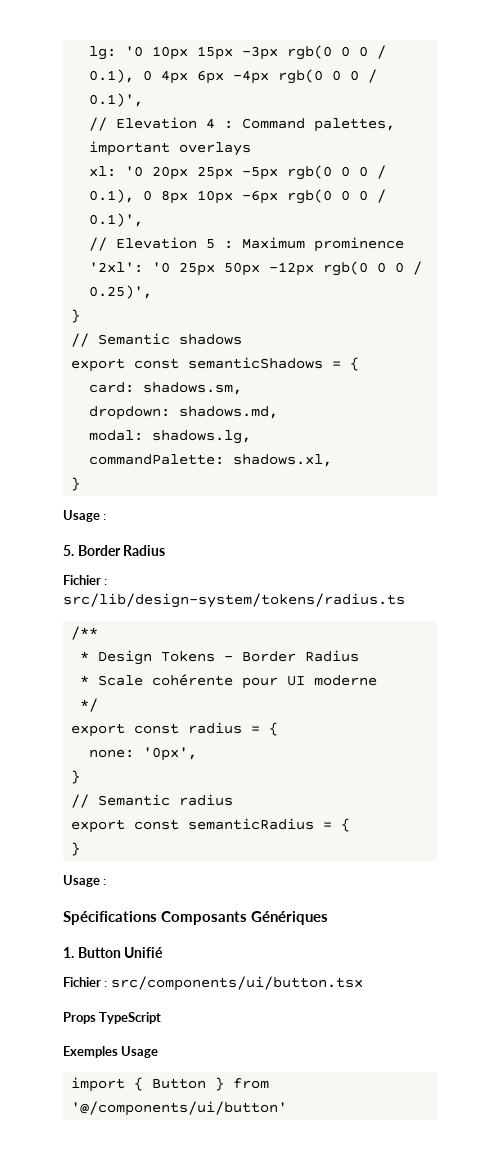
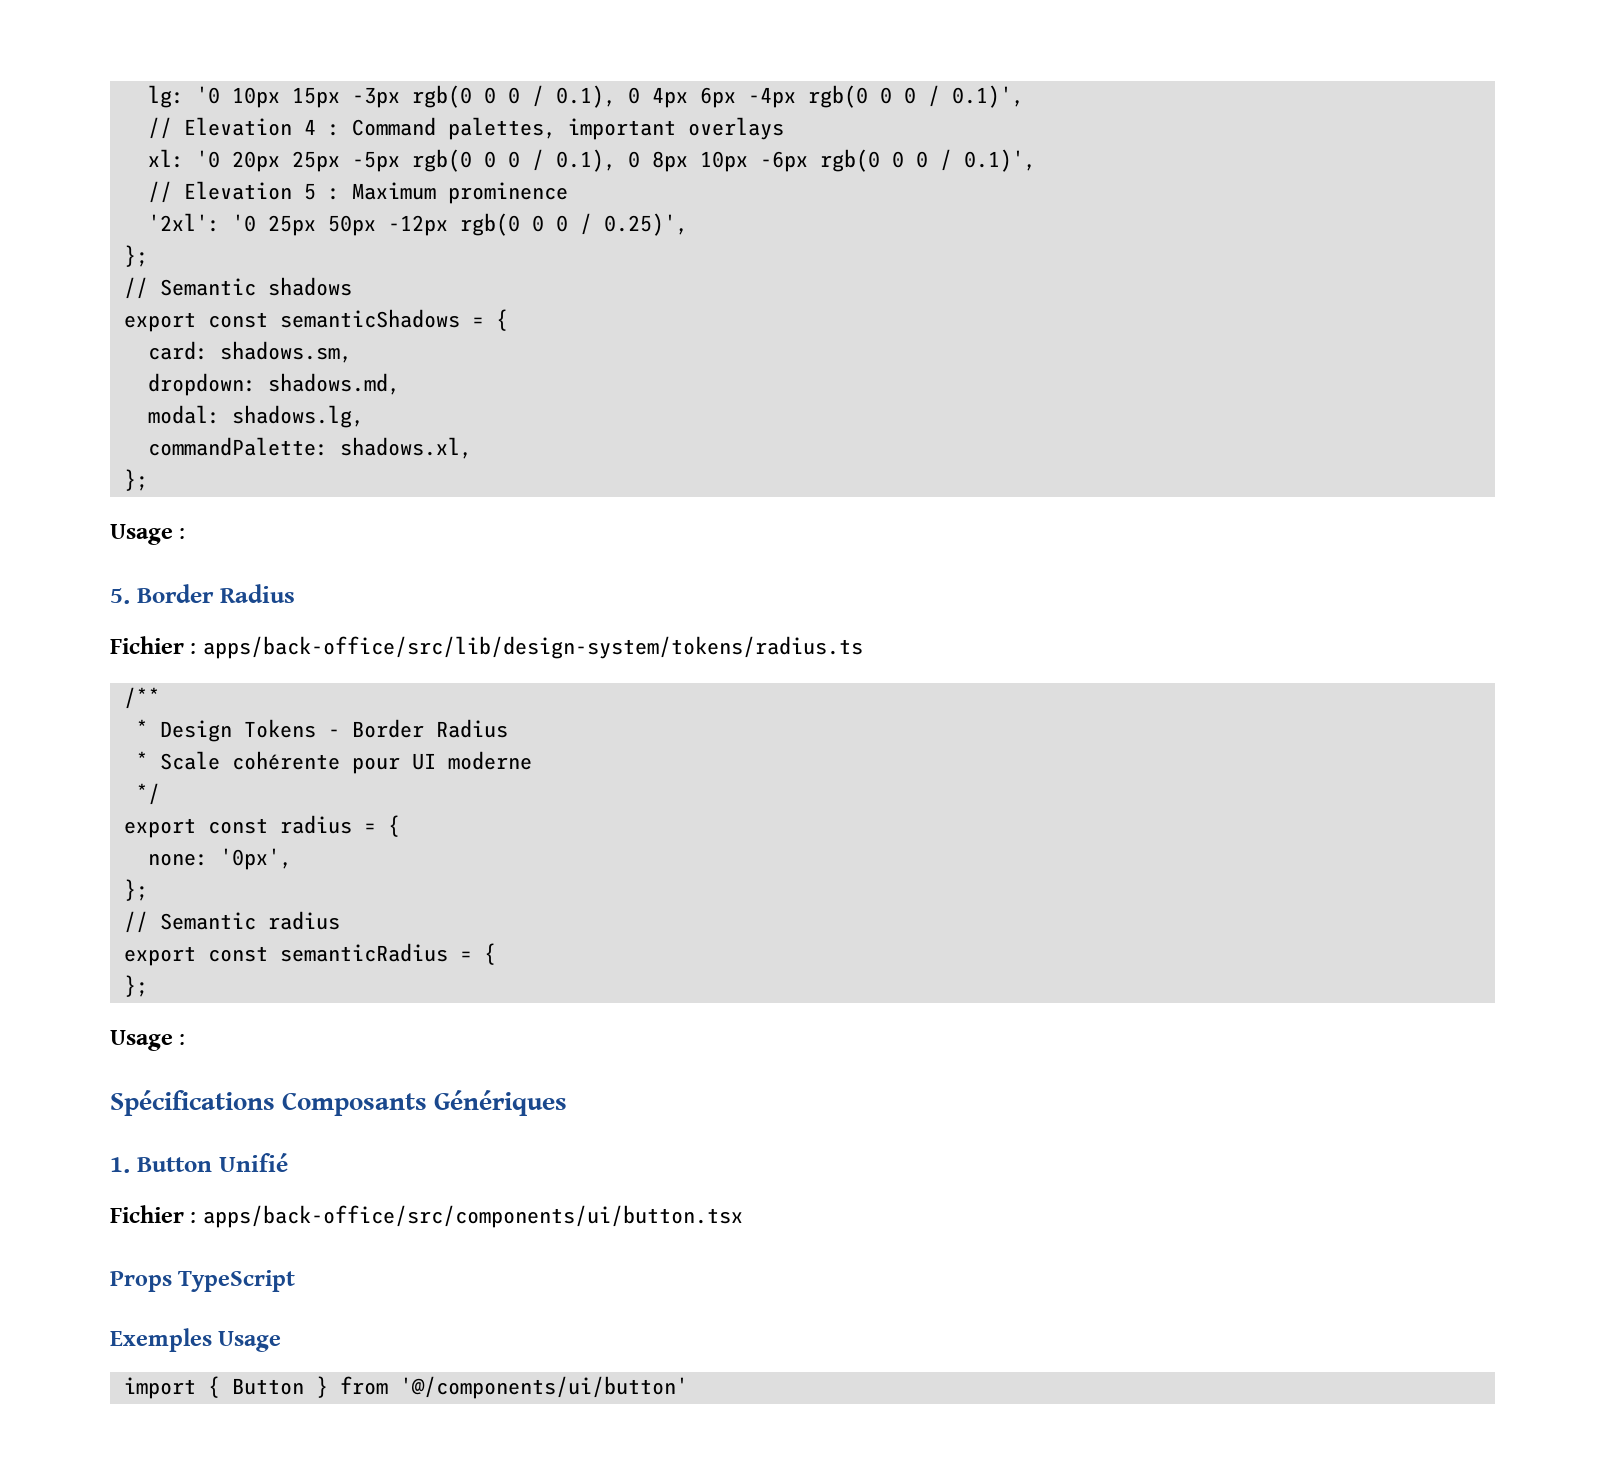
  '2xl': '0 25px 50px -12px rgb(0 0 0 / 0.25)',
- }
+ };
  commandPalette: shadows.xl,
- }
+ };
- Fichier : src/lib/design-system/tokens/radius.ts
+ Fichier : apps/back-office/src/lib/design-system/tokens/radius.ts
  none: '0px',
- }
+ };
  export const semanticRadius = {
- }
+ };
- Fichier : src/components/ui/button.tsx
+ Fichier : apps/back-office/src/components/ui/button.tsx

